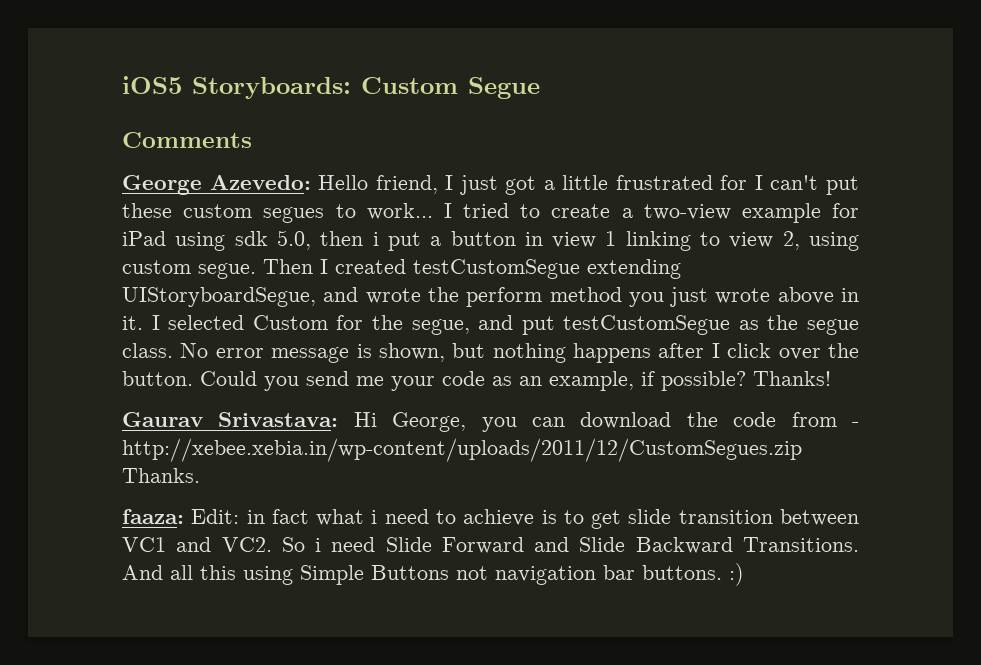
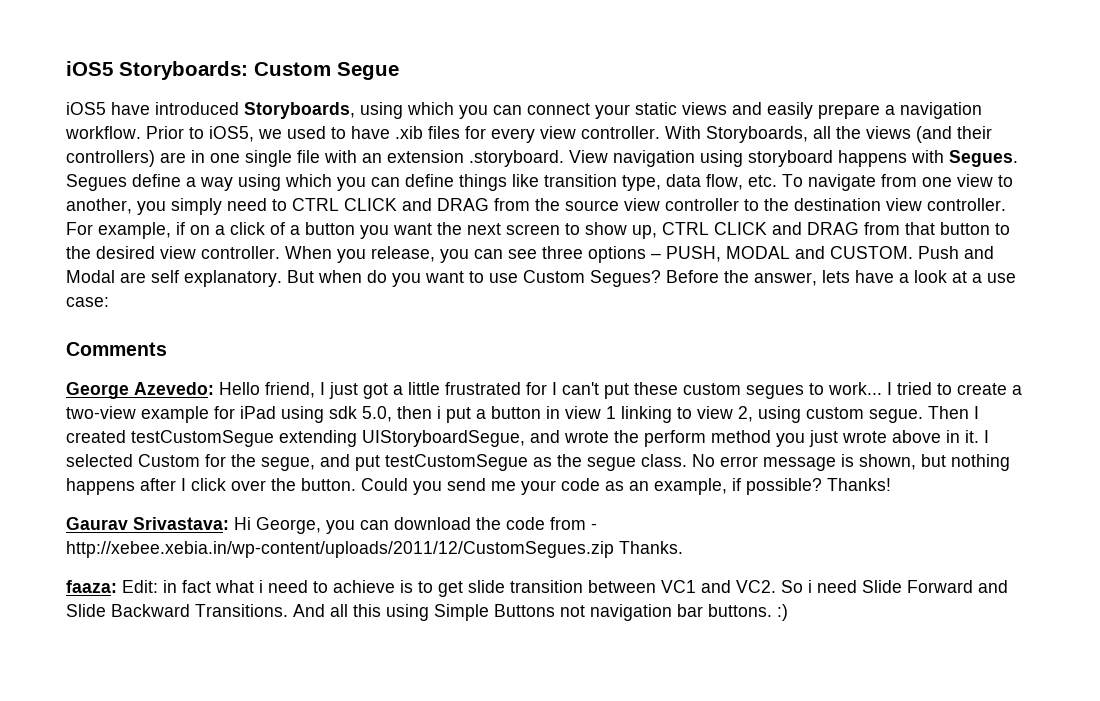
+ iOS5 have introduced Storyboards, using which you can connect your static views and easily prepare a navigation workflow. Prior to iOS5, we used to have .xib files for every view controller. With Storyboards, all the views (and their controllers) are in one single file with an extension .storyboard. View navigation using storyboard happens with Segues. Segues define a way using which you can define things like transition type, data flow, etc. To navigate from one view to another, you simply need to CTRL CLICK and DRAG from the source view controller to the destination view controller. For example, if on a click of a button you want the next screen to show up, CTRL CLICK and DRAG from that button to the desired view controller. When you release, you can see three options – PUSH, MODAL and CUSTOM. Push and Modal are self explanatory. But when do you want to use Custom Segues? Before the answer, lets have a look at a use case:

